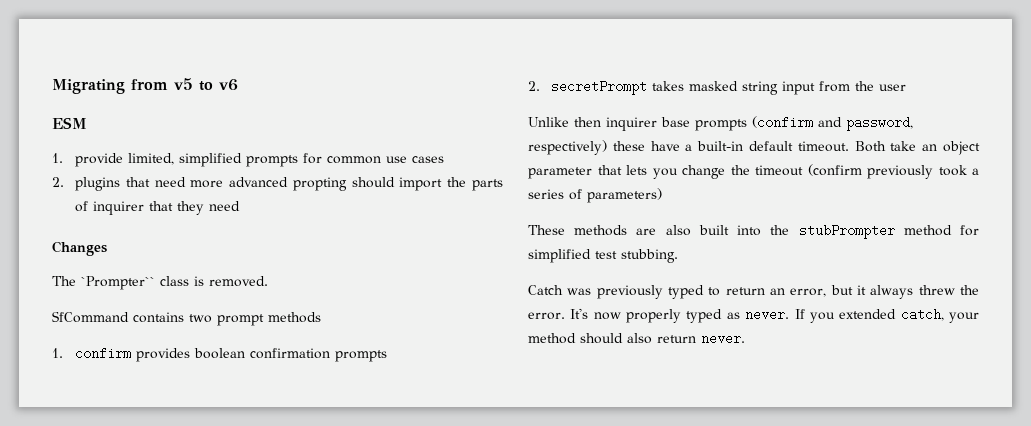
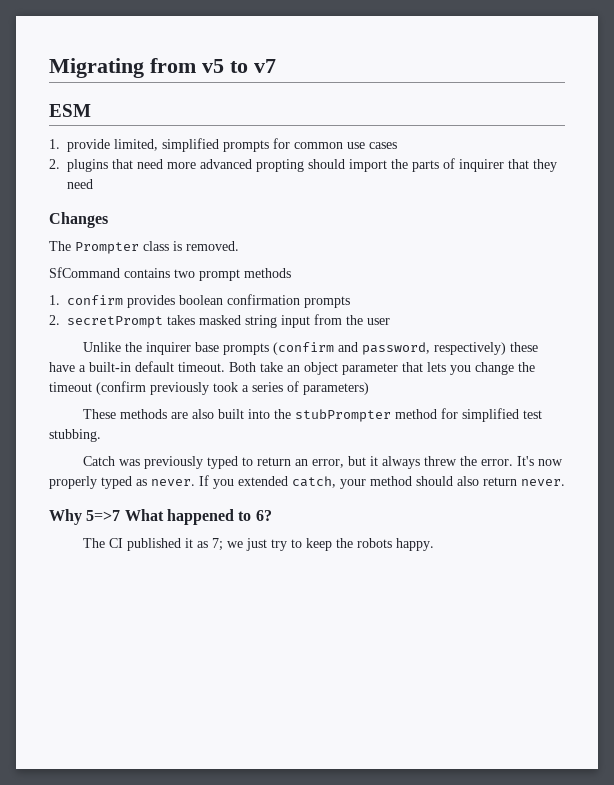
- Migrating from v5 to v6
+ Migrating from v5 to v7
- The `Prompter`` class is removed.
+ The Prompter class is removed.
- Unlike then inquirer base prompts (confirm and password, respectively) these have a built-in default timeout.
+ Unlike the inquirer base prompts (confirm and password, respectively) these have a built-in default timeout.
+ Why 5=>7 What happened to 6?
+ The CI published it as 7; we just try to keep the robots happy.

